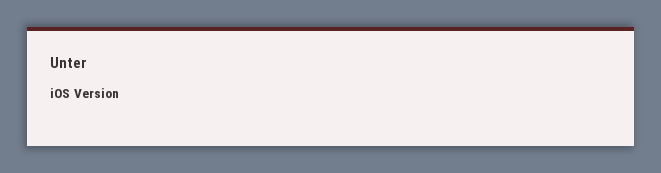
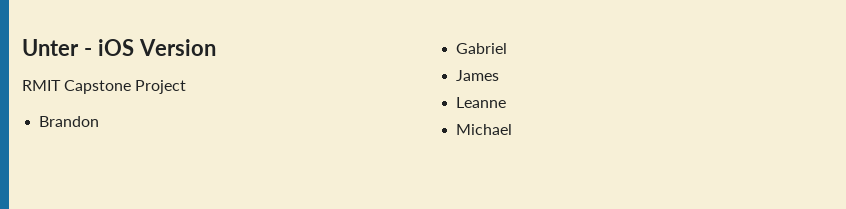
- Unter
- iOS Version
+ Unter - iOS Version
+ RMIT Capstone Project
+ Brandon
+ Gabriel
+ James
+ Leanne
+ Michael

